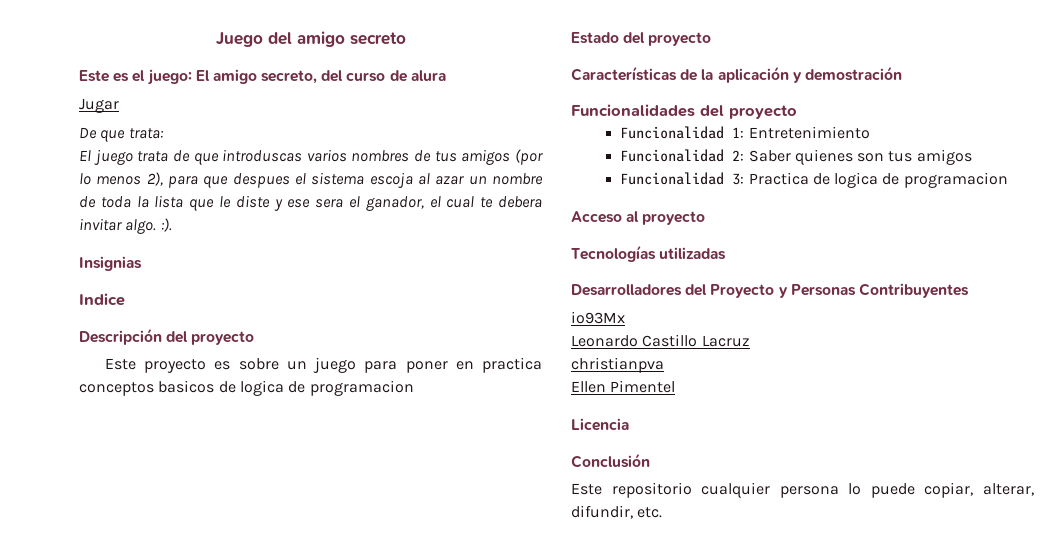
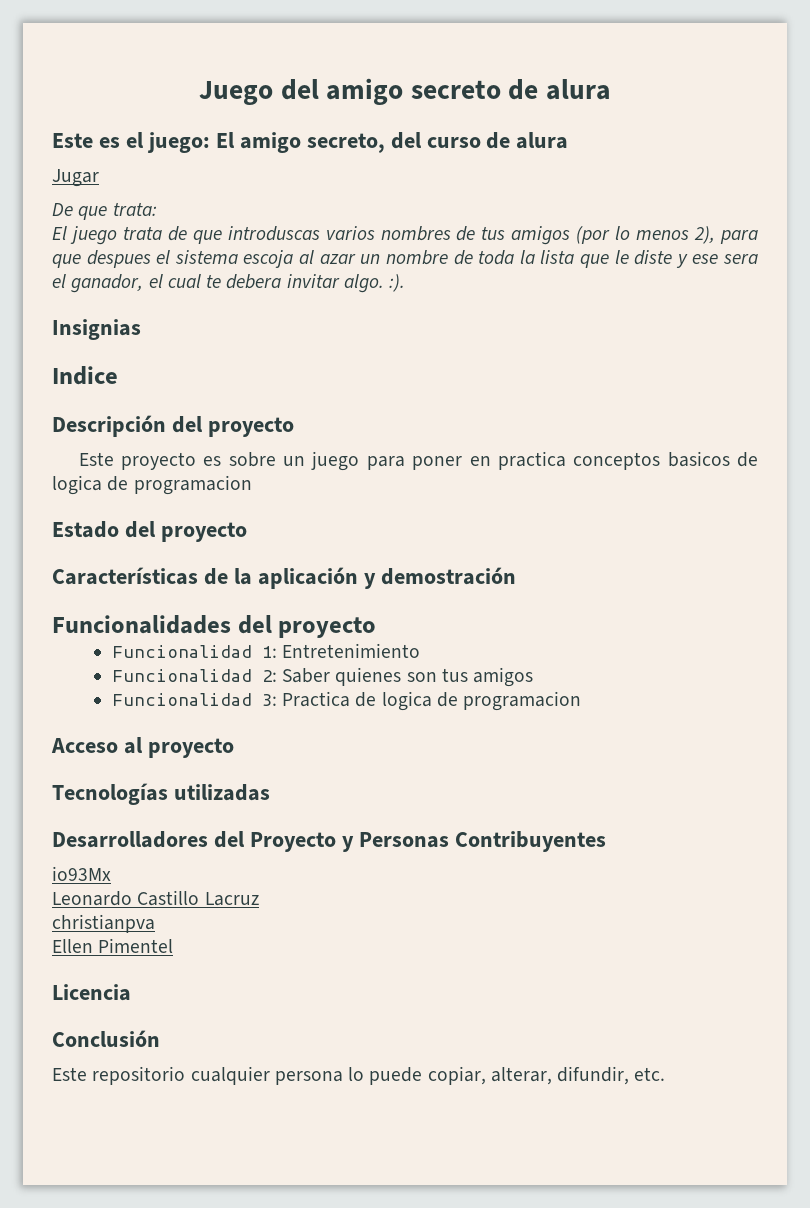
- Juego del amigo secreto
+ Juego del amigo secreto de alura

